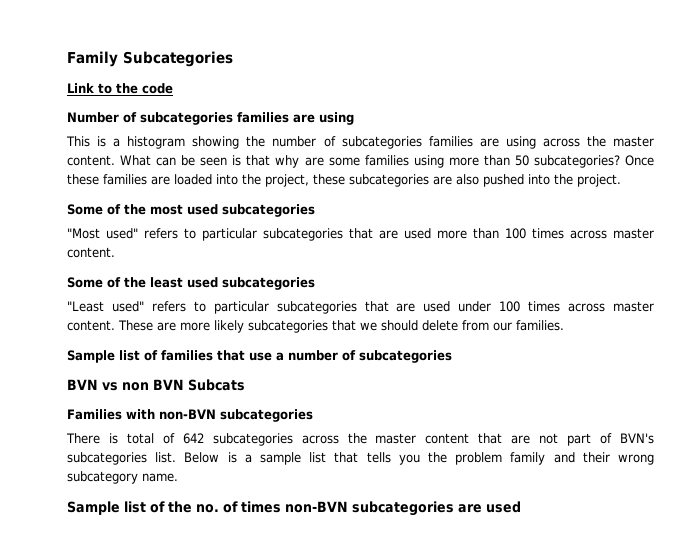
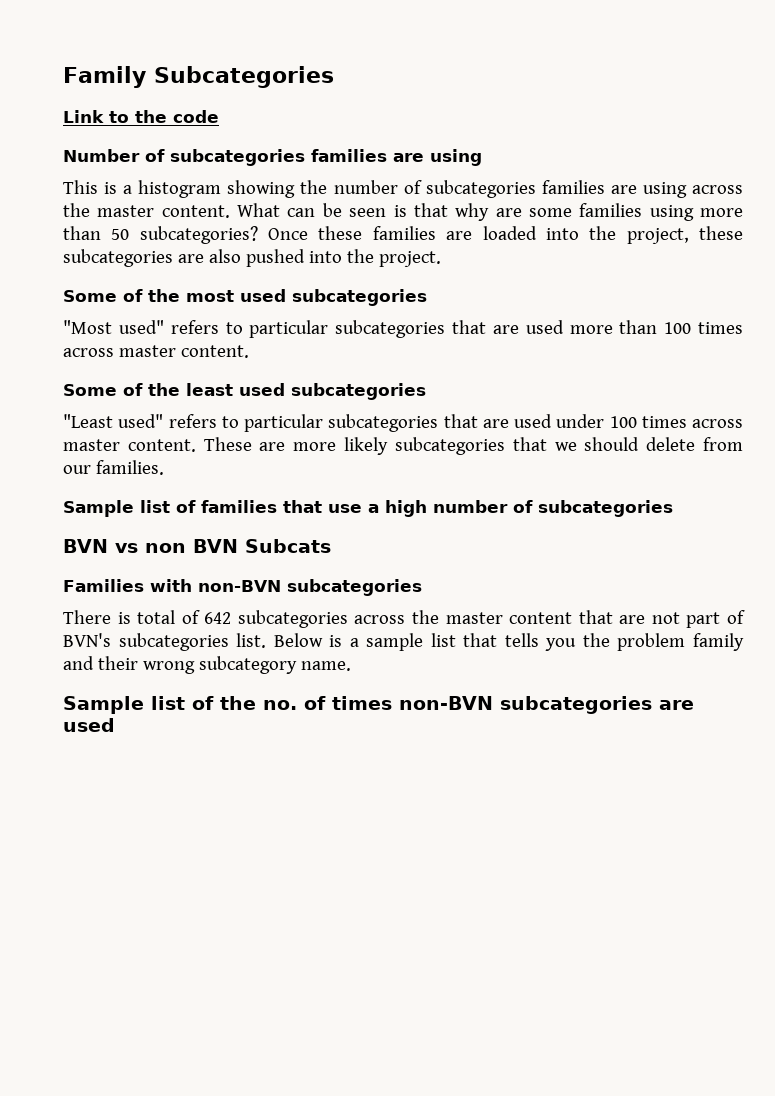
- Sample list of families that use a number of subcategories
+ Sample list of families that use a high number of subcategories

